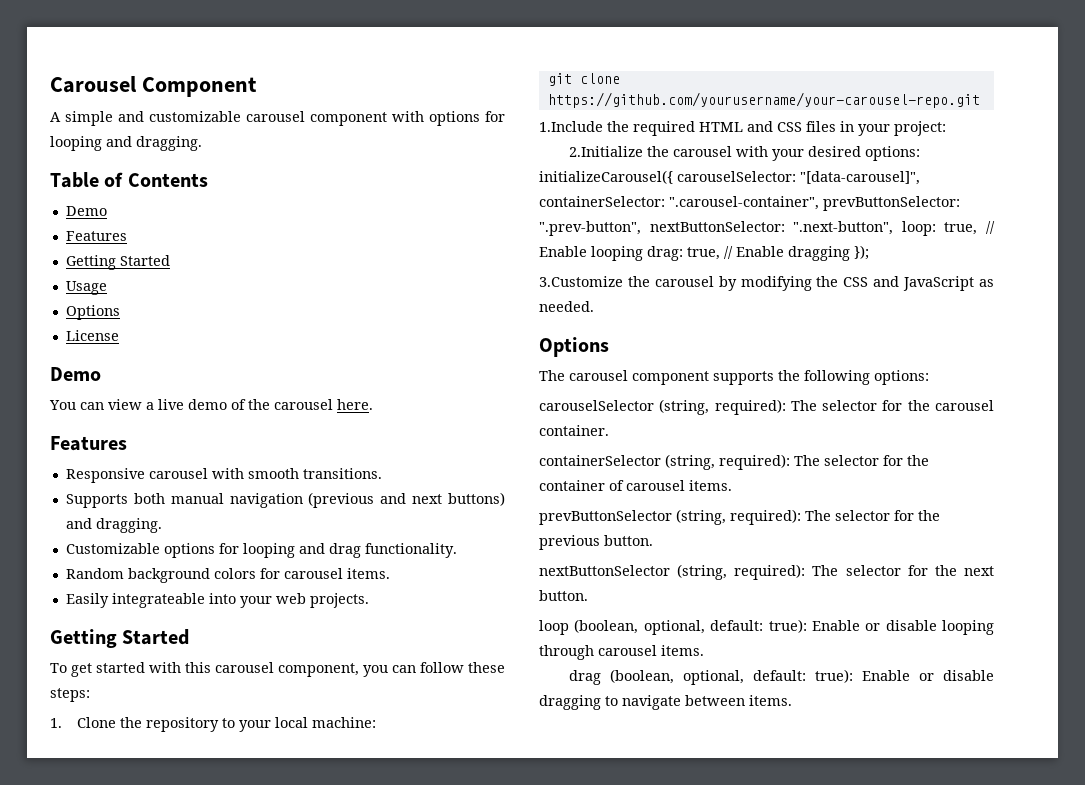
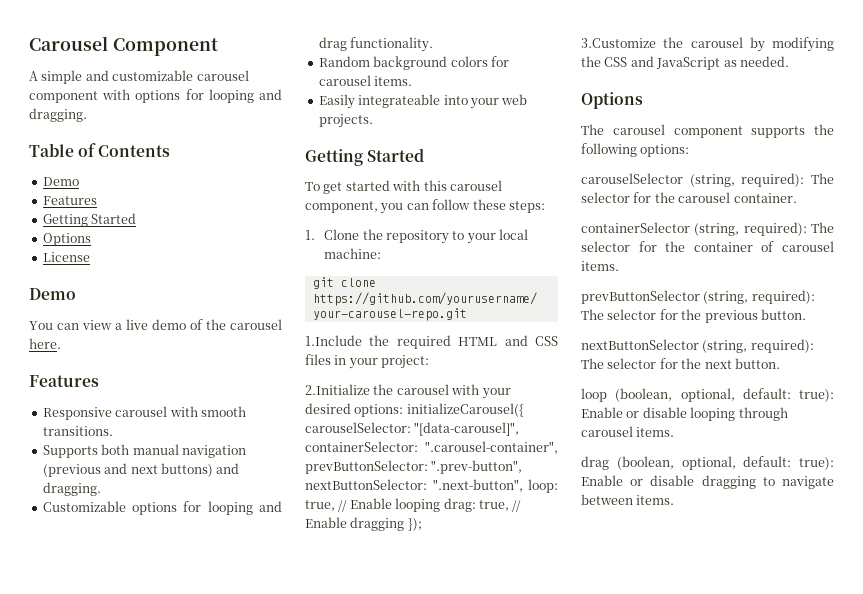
- Usage

